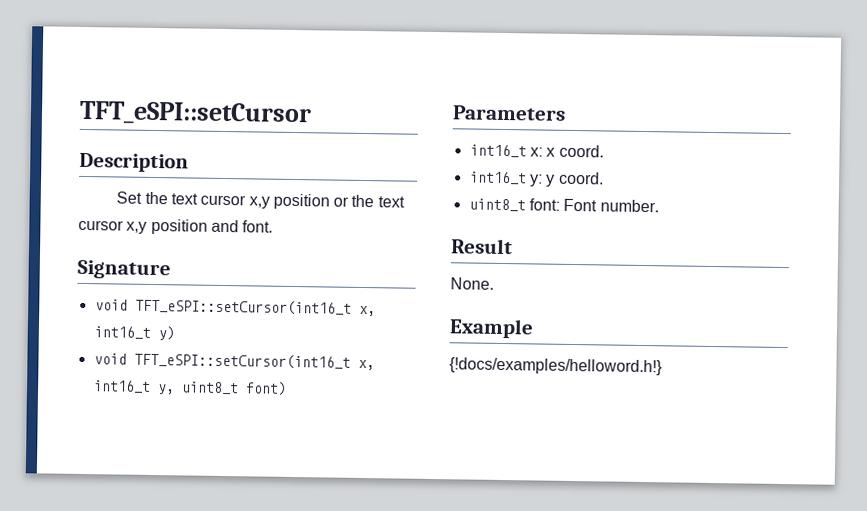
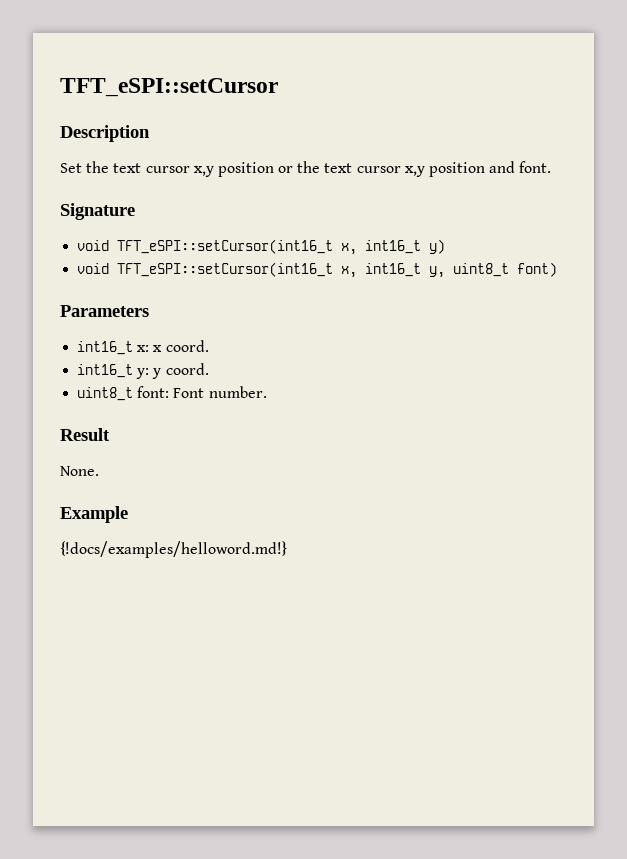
- {!docs/examples/helloword.h!}
+ {!docs/examples/helloword.md!}

